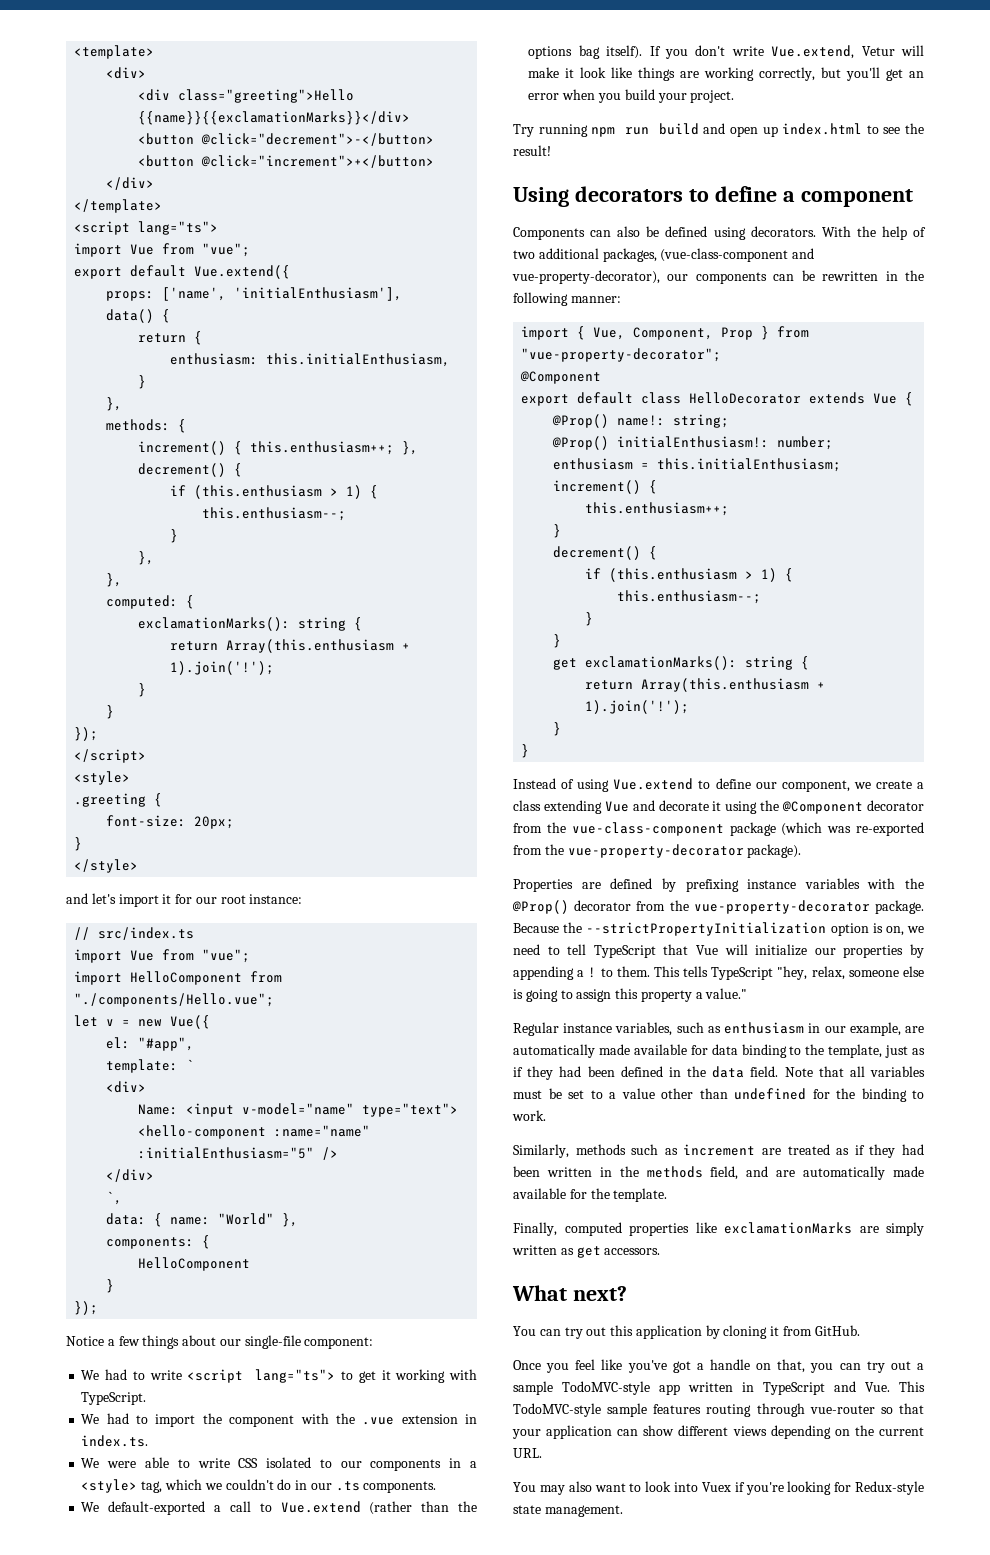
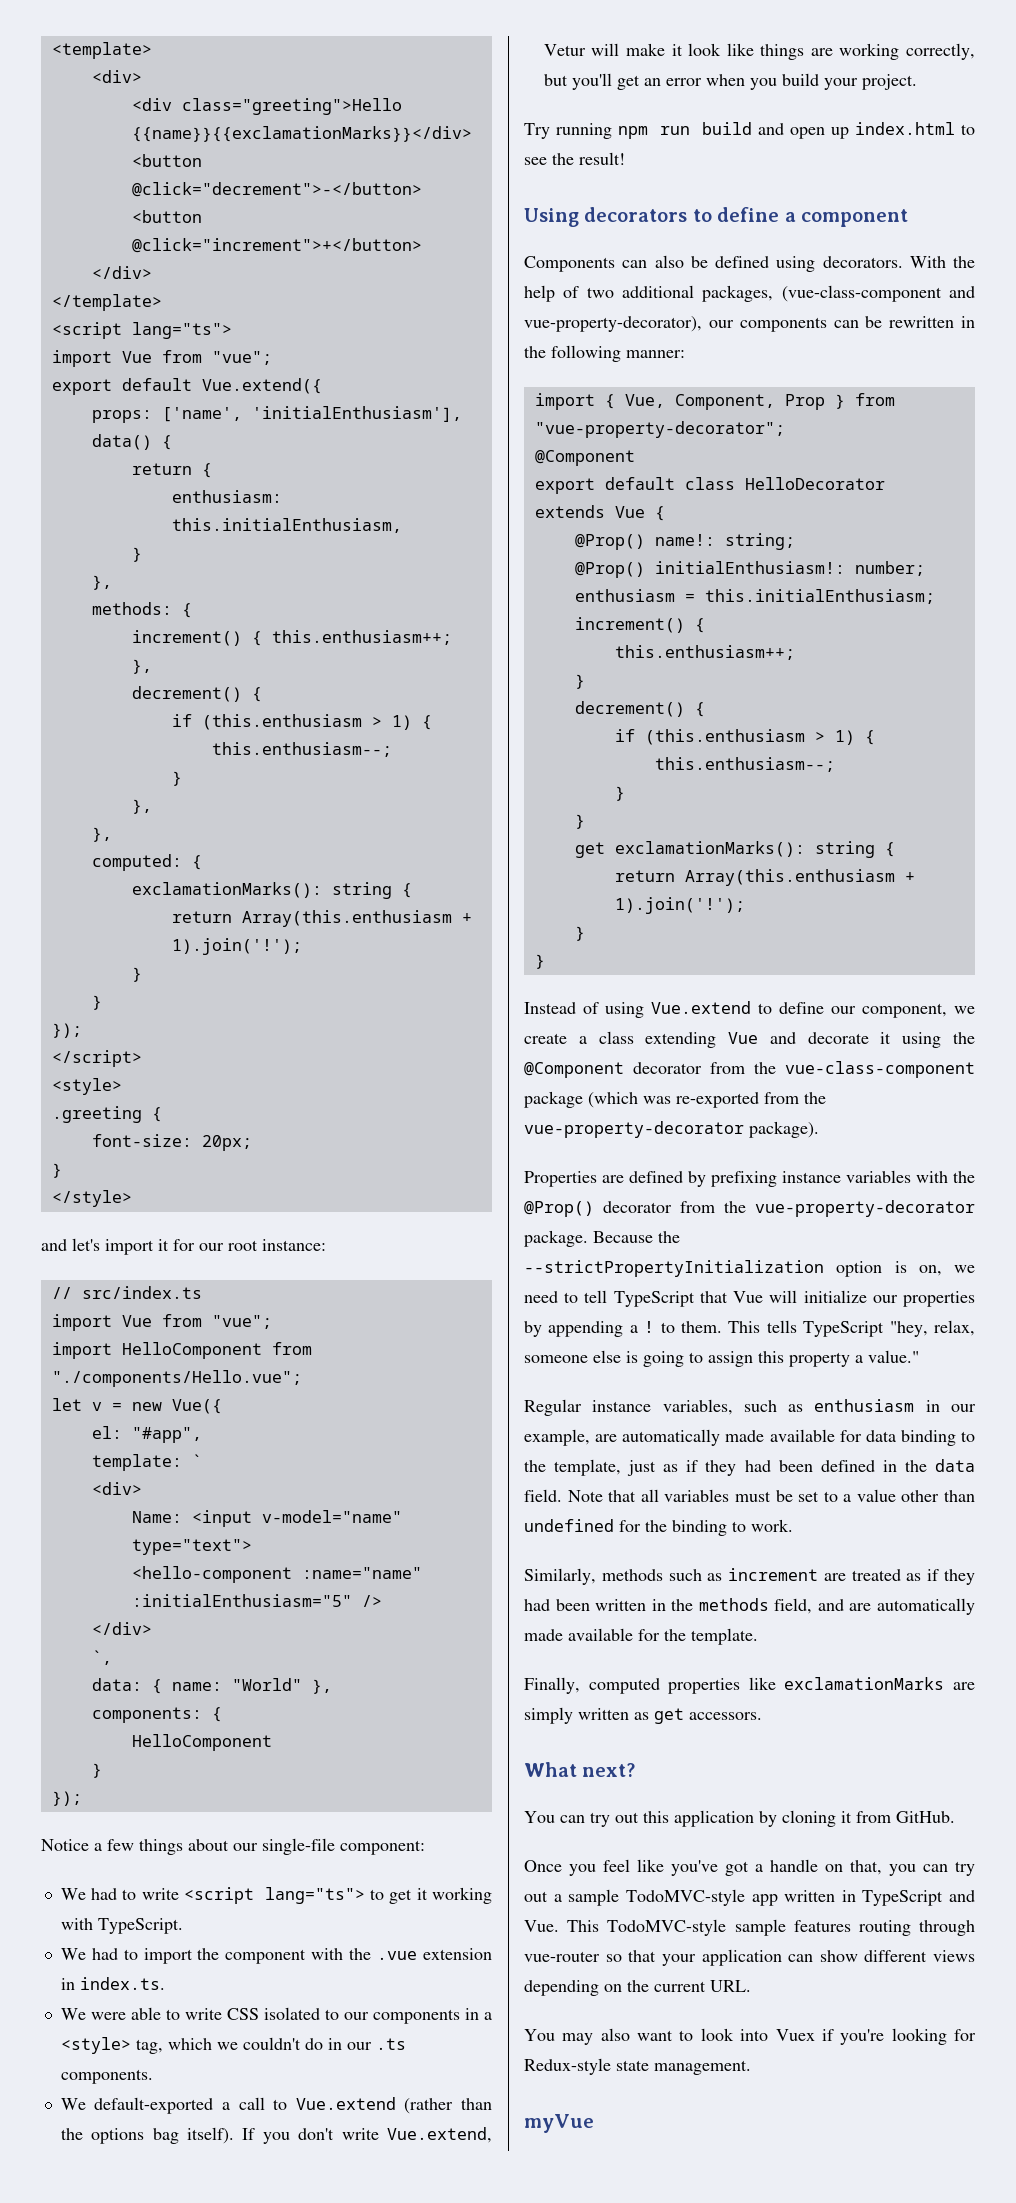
+ myVue

